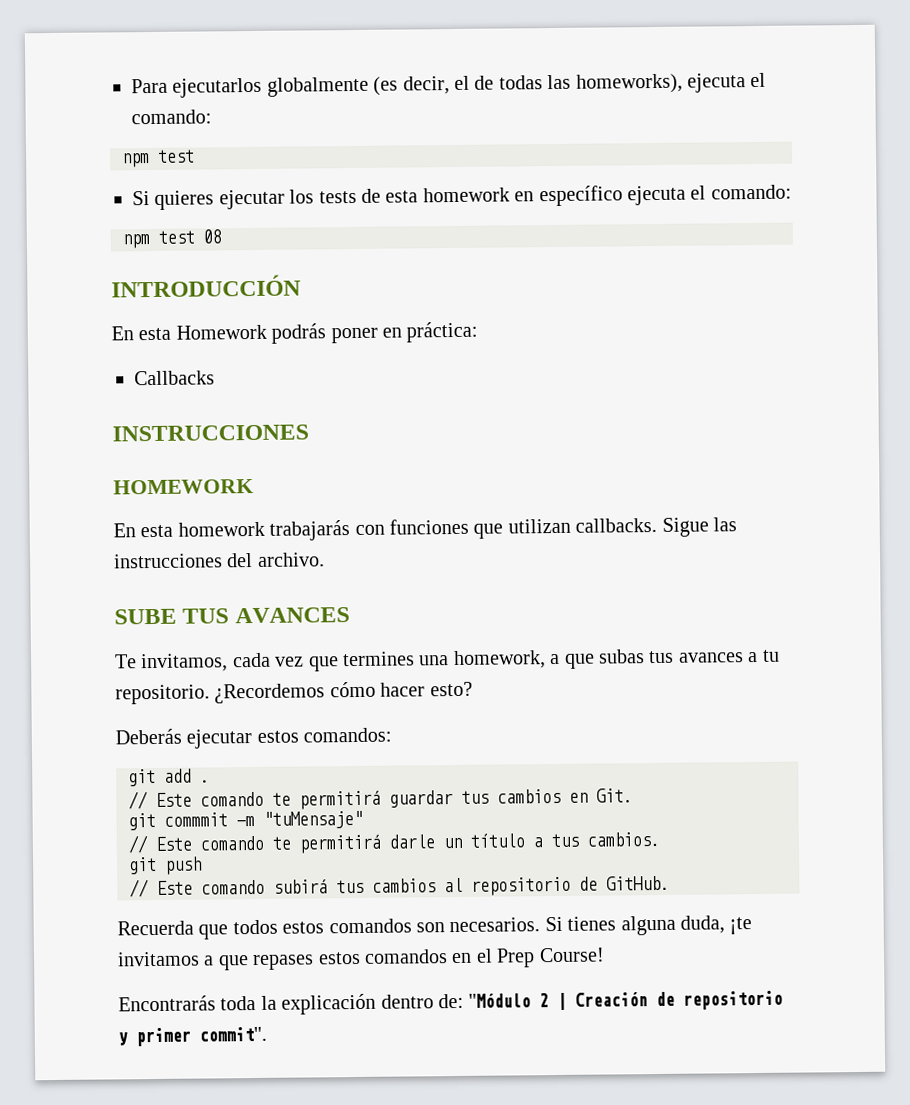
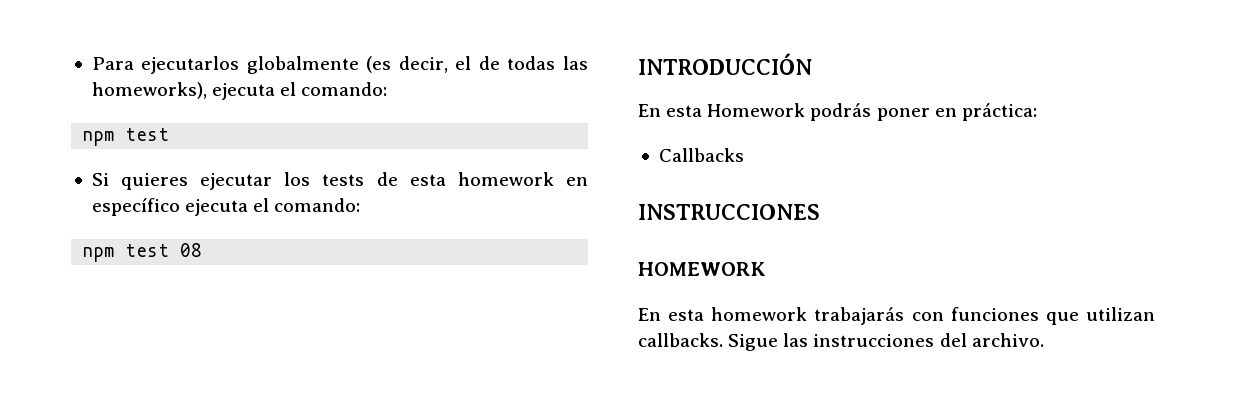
- SUBE TUS AVANCES
- Te invitamos, cada vez que termines una homework, a que subas tus avances a tu repositorio. ¿Recordemos cómo hacer esto?
- Deberás ejecutar estos comandos:
- git add .
- // Este comando te permitirá guardar tus cambios en Git.
- git commmit -m "tuMensaje"
- // Este comando te permitirá darle un título a tus cambios.
- git push
- // Este comando subirá tus cambios al repositorio de GitHub.
- Recuerda que todos estos comandos son necesarios. Si tienes alguna duda, ¡te invitamos a que repases estos comandos en el Prep Course!
- Encontrarás toda la explicación dentro de: "Módulo 2 | Creación de repositorio y primer commit".

